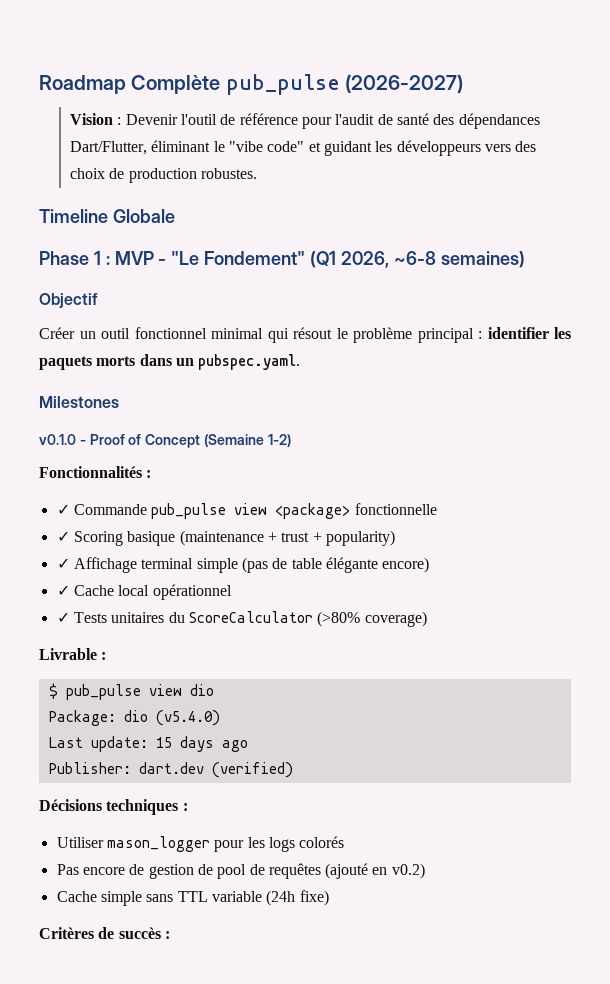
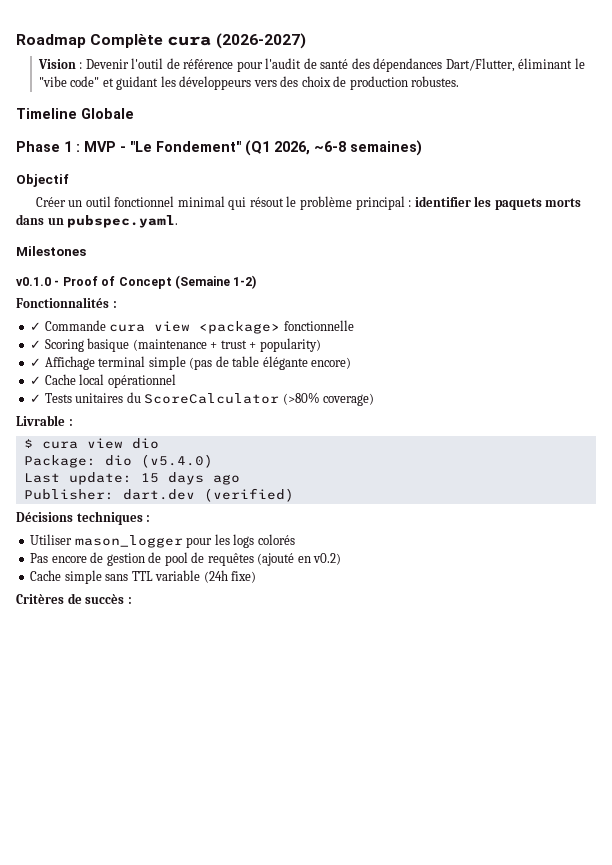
- Roadmap Complète pub_pulse (2026-2027)
+ Roadmap Complète cura (2026-2027)
- ✓ Commande pub_pulse view <package> fonctionnelle
+ ✓ Commande cura view <package> fonctionnelle
- $ pub_pulse view dio
+ $ cura view dio

